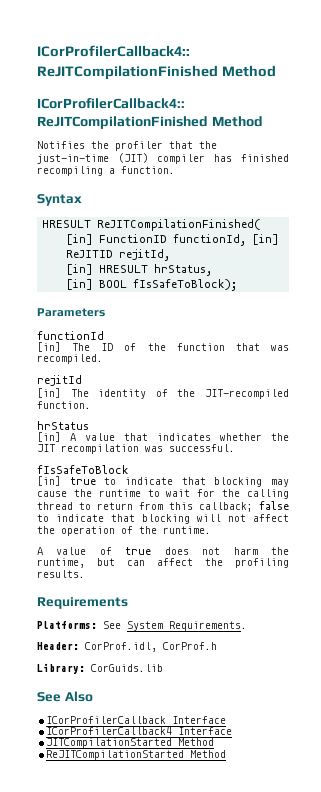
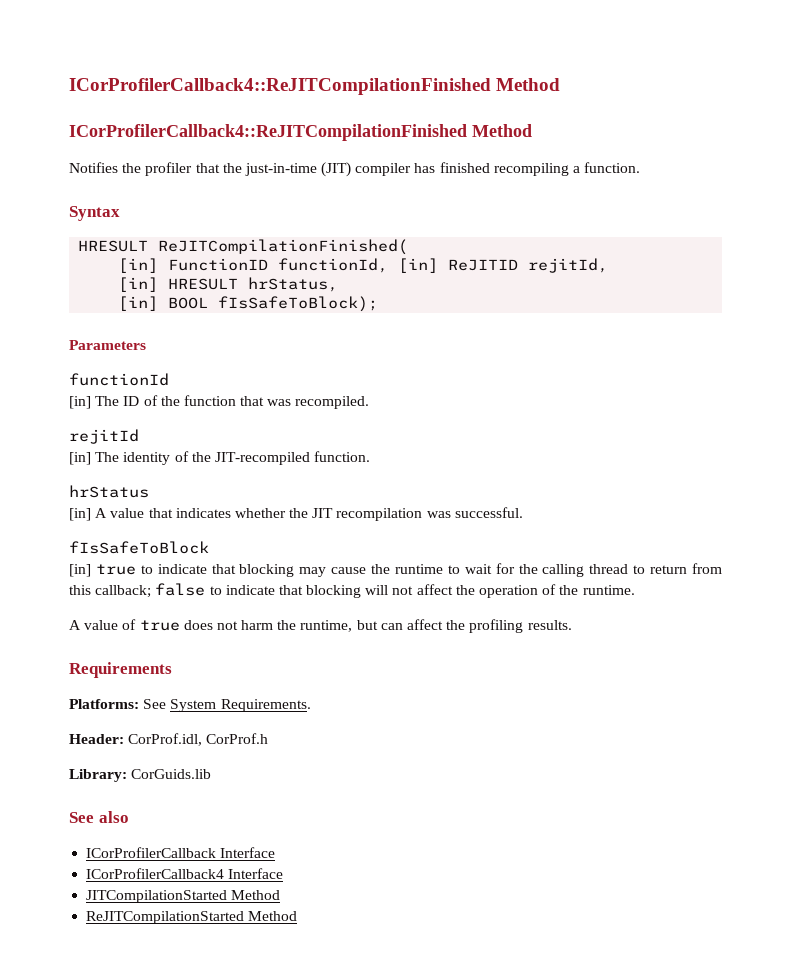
- See Also
+ See also

